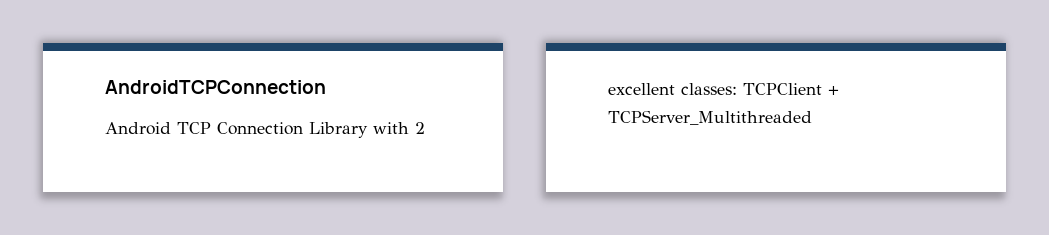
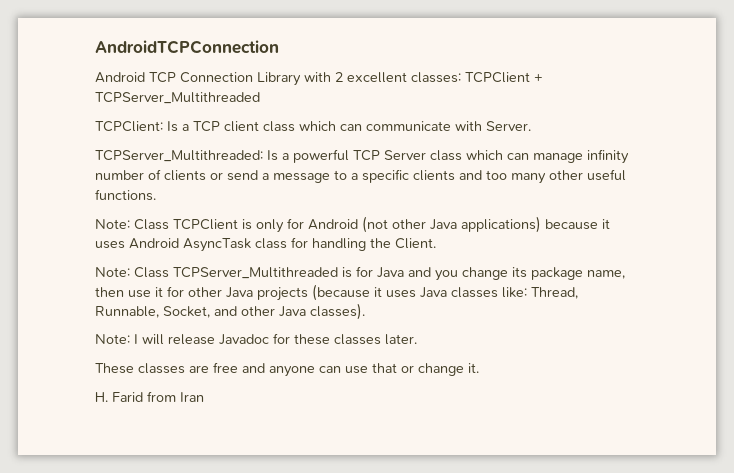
+ TCPClient: Is a TCP client class which can communicate with Server.
+ TCPServer_Multithreaded: Is a powerful TCP Server class which can manage infinity number of clients or send a message to a specific clients and too many other useful functions.
+ Note: Class TCPClient is only for Android (not other Java applications) because it uses Android AsyncTask class for handling the Client.
+ Note: Class TCPServer_Multithreaded is for Java and you change its package name, then use it for other Java projects (because it uses Java classes like: Thread, Runnable, Socket, and other Java classes).
+ Note: I will release Javadoc for these classes later.
+ These classes are free and anyone can use that or change it.
+ H. Farid from Iran

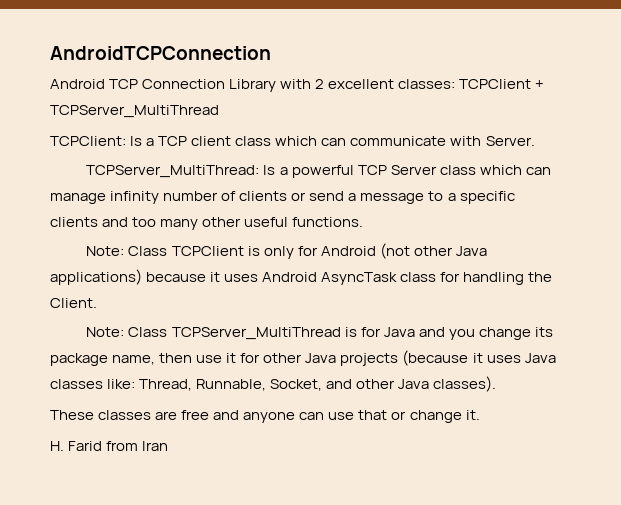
- Android TCP Connection Library with 2 excellent classes: TCPClient + TCPServer_Multithreaded
+ Android TCP Connection Library with 2 excellent classes: TCPClient + TCPServer_MultiThread
- TCPServer_Multithreaded: Is a powerful TCP Server class which can manage infinity number of clients or send a message to a specific clients and too many other useful functions.
+ TCPServer_MultiThread: Is a powerful TCP Server class which can manage infinity number of clients or send a message to a specific clients and too many other useful functions.
- Note: Class TCPServer_Multithreaded is for Java and you change its package name, then use it for other Java projects (because it uses Java classes like: Thread, Runnable, Socket, and other Java classes).
+ Note: Class TCPServer_MultiThread is for Java and you change its package name, then use it for other Java projects (because it uses Java classes like: Thread, Runnable, Socket, and other Java classes).
- Note: I will release Javadoc for these classes later.

